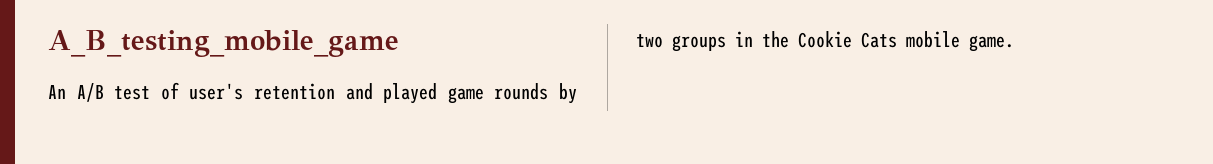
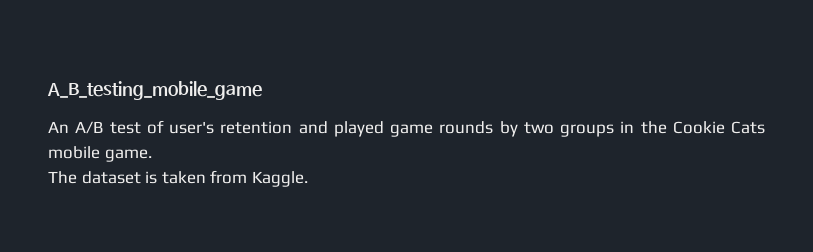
+ The dataset is taken from Kaggle.

